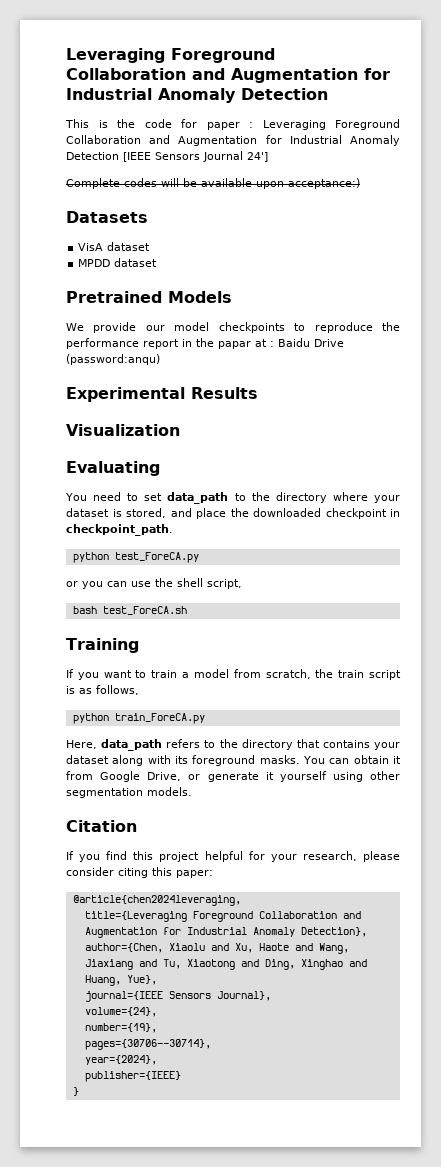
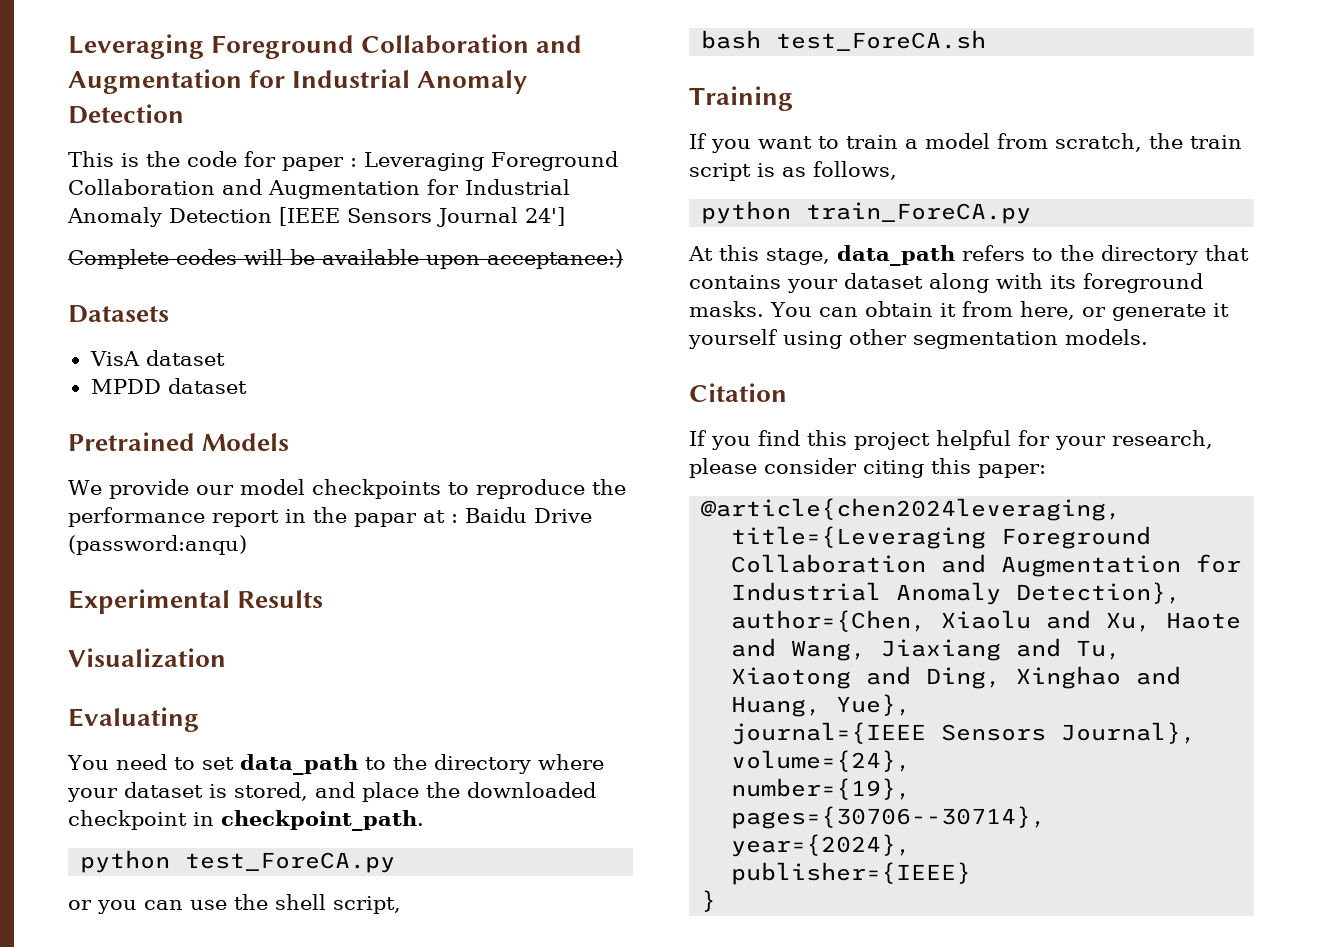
- Here, data_path refers to the directory that contains your dataset along with its foreground masks.
+ At this stage, data_path refers to the directory that contains your dataset along with its foreground masks.
- You can obtain it from Google Drive, or generate it yourself using other segmentation models.
+ You can obtain it from here, or generate it yourself using other segmentation models.

